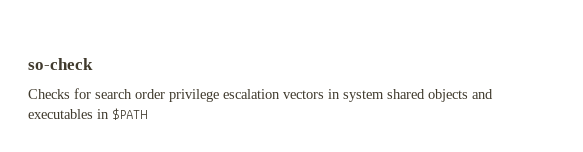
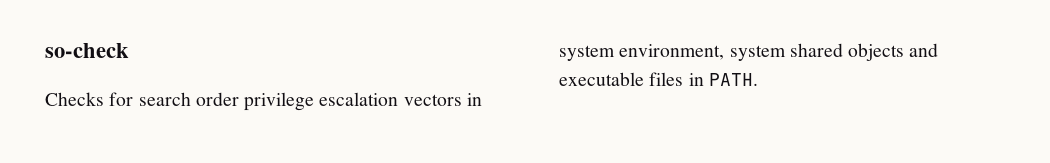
- Checks for search order privilege escalation vectors in system shared objects and executables in $PATH
+ Checks for search order privilege escalation vectors in system environment, system shared objects and executable files in PATH.

